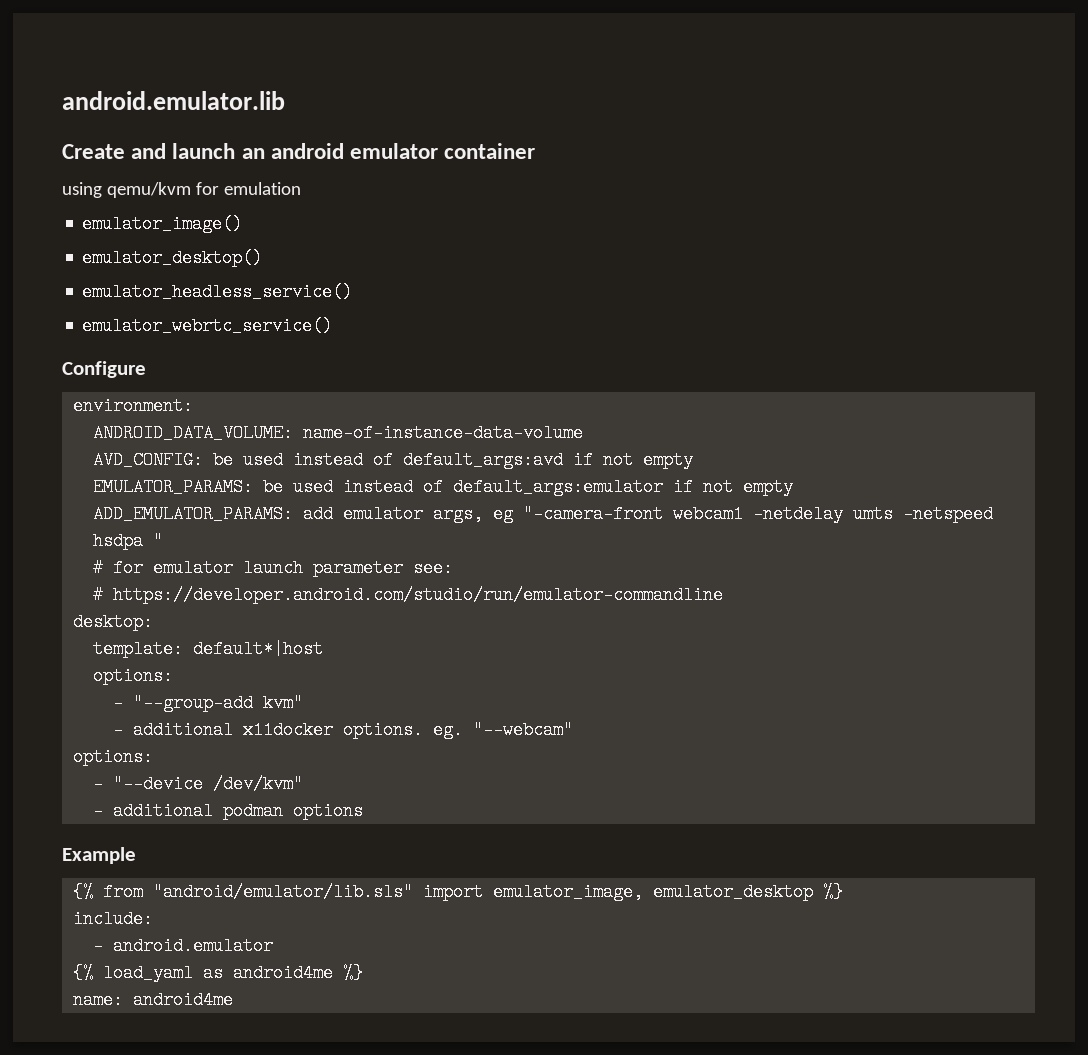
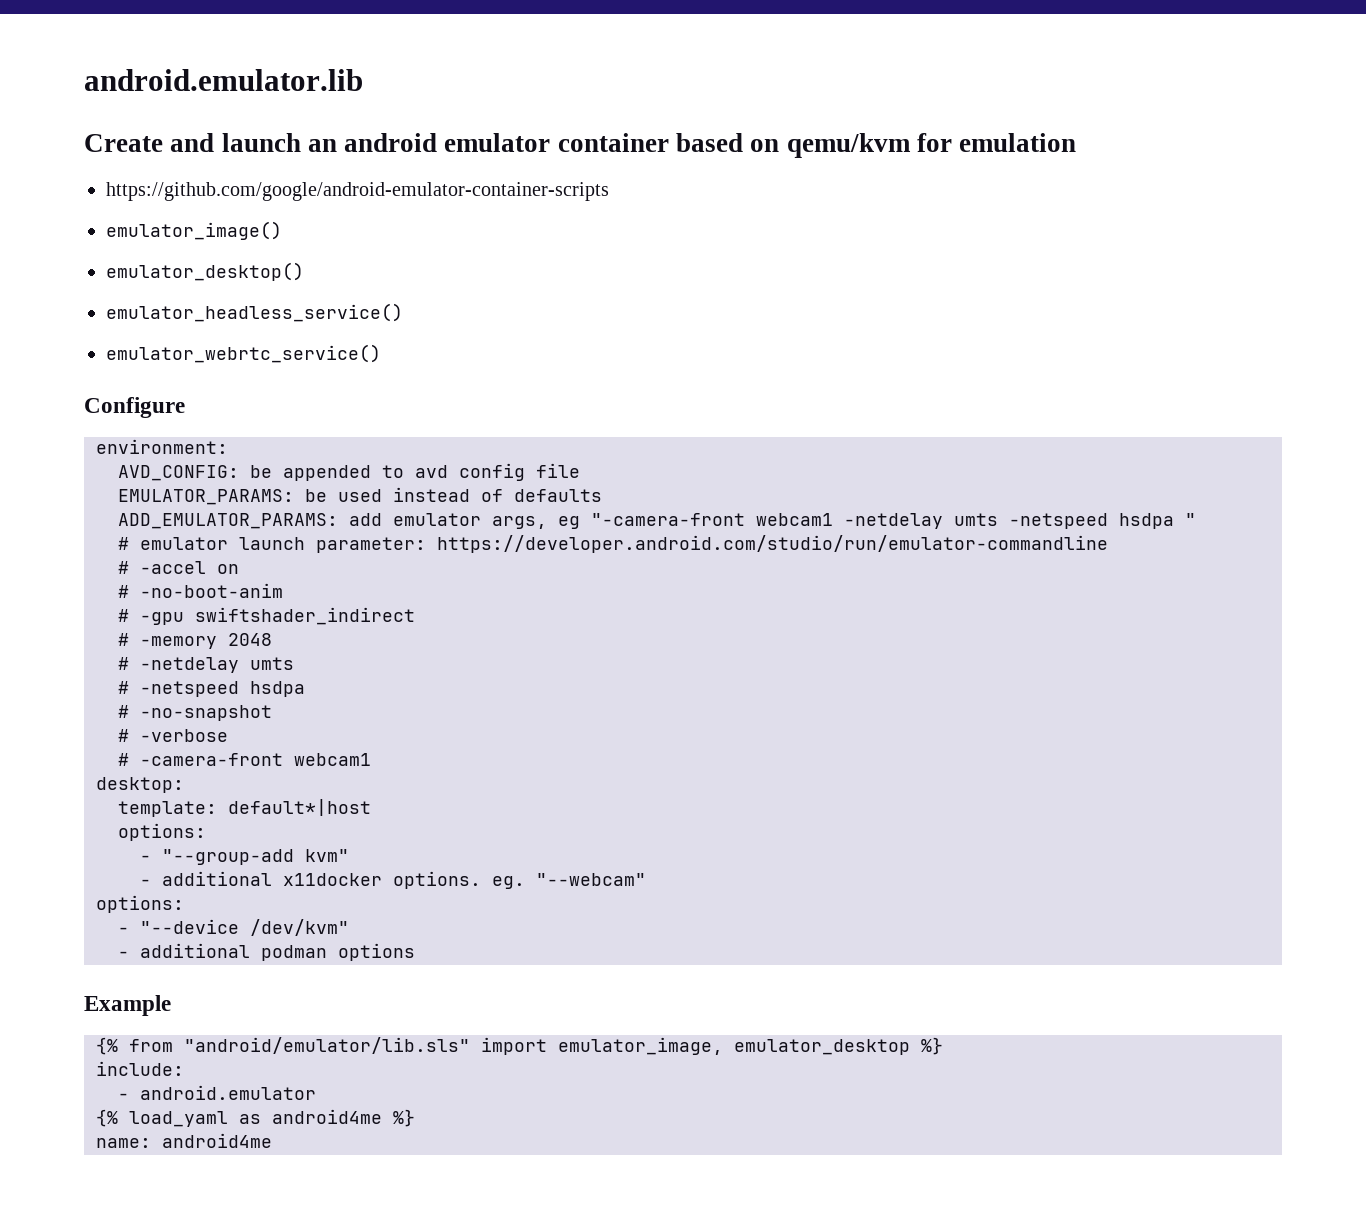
- Create and launch an android emulator container
- using qemu/kvm for emulation
+ Create and launch an android emulator container based on qemu/kvm for emulation
+ https://github.com/google/android-emulator-container-scripts
- ANDROID_DATA_VOLUME: name-of-instance-data-volume
- AVD_CONFIG: be used instead of default_args:avd if not empty
+ AVD_CONFIG: be appended to avd config file
- EMULATOR_PARAMS: be used instead of default_args:emulator if not empty
+ EMULATOR_PARAMS: be used instead of defaults
- # for emulator launch parameter see:
- # https://developer.android.com/studio/run/emulator-commandline
+ # emulator launch parameter: https://developer.android.com/studio/run/emulator-commandline
+ # -accel on
+ # -no-boot-anim
+ # -gpu swiftshader_indirect
+ # -memory 2048
+ # -netdelay umts
+ # -netspeed hsdpa
+ # -no-snapshot
+ # -verbose
+ # -camera-front webcam1

